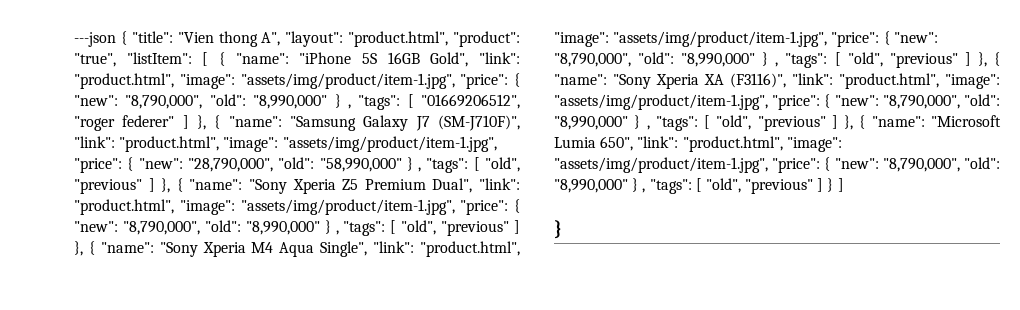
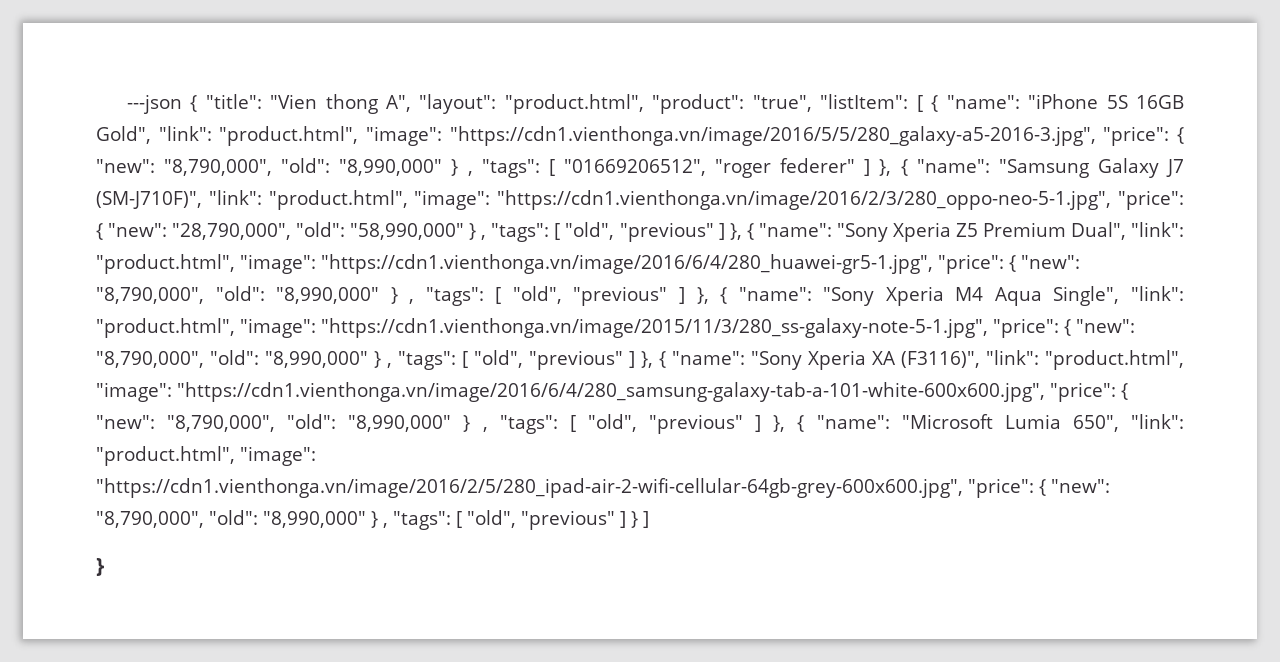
- "iPhone 5S 16GB Gold", "link": "product.html", "image": "assets/img/product/item-1.jpg", "price":
+ "iPhone 5S 16GB Gold", "link": "product.html", "image": "https://cdn1.vienthonga.vn/image/2016/5/5/280_galaxy-a5-2016-3.jpg", "price":
- "Samsung Galaxy J7 (SM-J710F)", "link": "product.html", "image": "assets/img/product/item-1.jpg", "price":
+ "Samsung Galaxy J7 (SM-J710F)", "link": "product.html", "image": "https://cdn1.vienthonga.vn/image/2016/2/3/280_oppo-neo-5-1.jpg", "price":
- "Sony Xperia Z5 Premium Dual", "link": "product.html", "image": "assets/img/product/item-1.jpg", "price":
+ "Sony Xperia Z5 Premium Dual", "link": "product.html", "image": "https://cdn1.vienthonga.vn/image/2016/6/4/280_huawei-gr5-1.jpg", "price":
- "Sony Xperia M4 Aqua Single", "link": "product.html", "image": "assets/img/product/item-1.jpg", "price":
+ "Sony Xperia M4 Aqua Single", "link": "product.html", "image": "https://cdn1.vienthonga.vn/image/2015/11/3/280_ss-galaxy-note-5-1.jpg", "price":
- "Sony Xperia XA (F3116)", "link": "product.html", "image": "assets/img/product/item-1.jpg", "price":
+ "Sony Xperia XA (F3116)", "link": "product.html", "image": "https://cdn1.vienthonga.vn/image/2016/6/4/280_samsung-galaxy-tab-a-101-white-600x600.jpg", "price":
- "Microsoft Lumia 650", "link": "product.html", "image": "assets/img/product/item-1.jpg", "price":
+ "Microsoft Lumia 650", "link": "product.html", "image": "https://cdn1.vienthonga.vn/image/2016/2/5/280_ipad-air-2-wifi-cellular-64gb-grey-600x600.jpg", "price":

